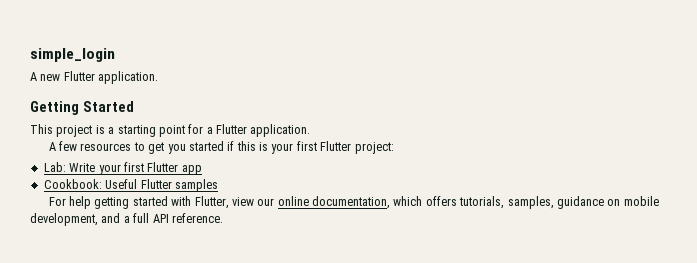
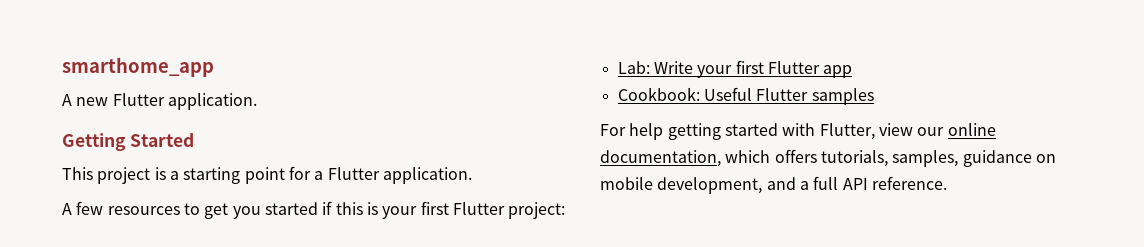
- simple_login
+ smarthome_app

